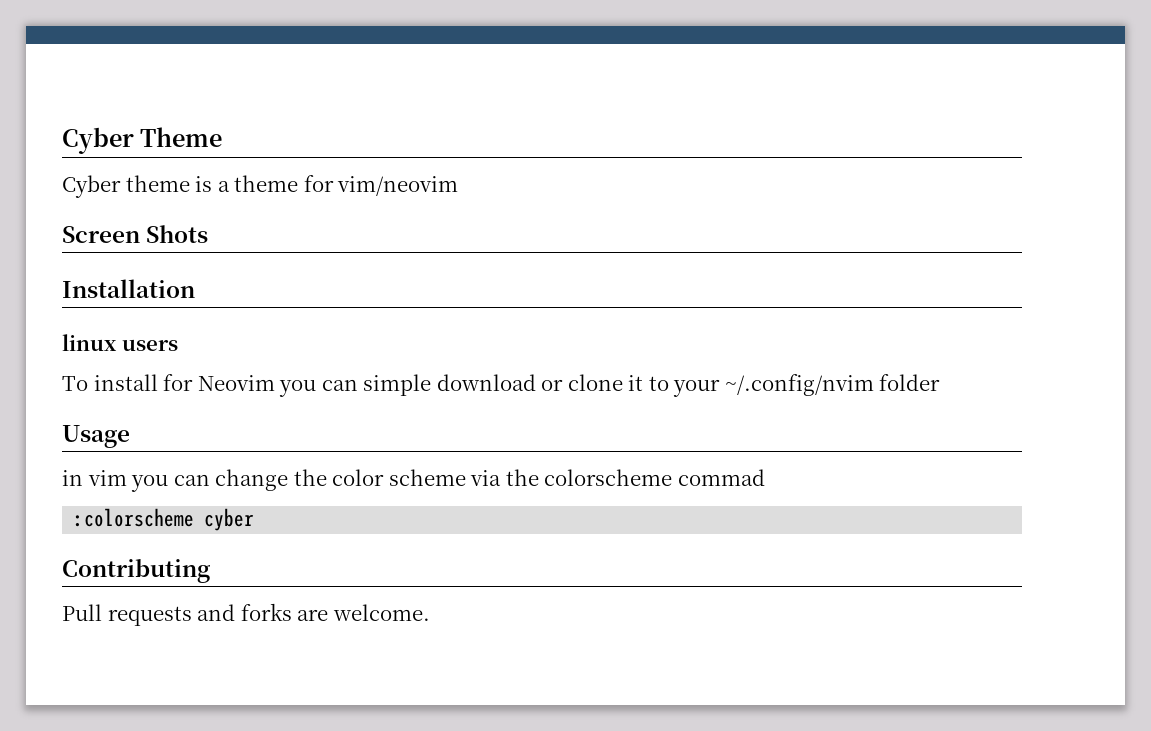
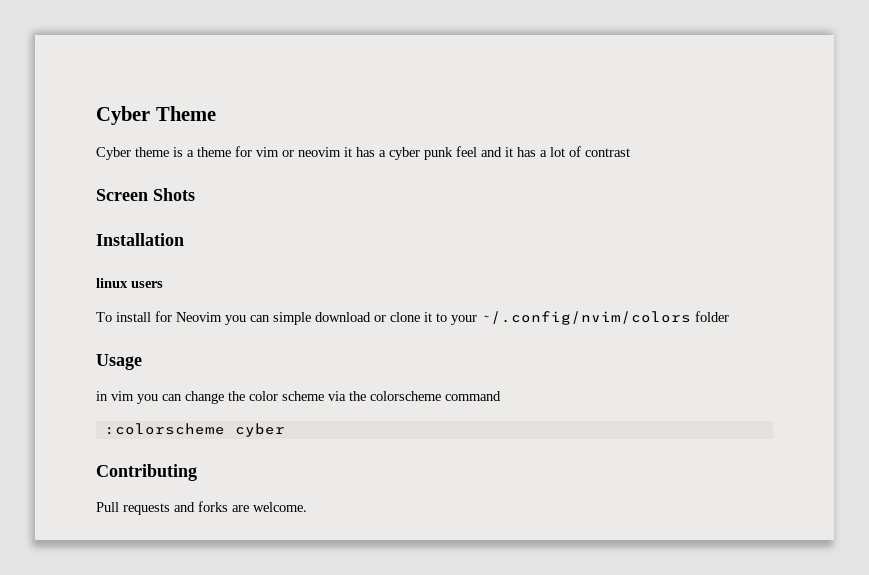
- Cyber theme is a theme for vim/neovim
+ Cyber theme is a theme for vim or neovim it has a cyber punk feel and it has a lot of contrast
- To install for Neovim you can simple download or clone it to your ~/.config/nvim folder
+ To install for Neovim you can simple download or clone it to your ~/.config/nvim/colors folder
- in vim you can change the color scheme via the colorscheme commad
+ in vim you can change the color scheme via the colorscheme command

